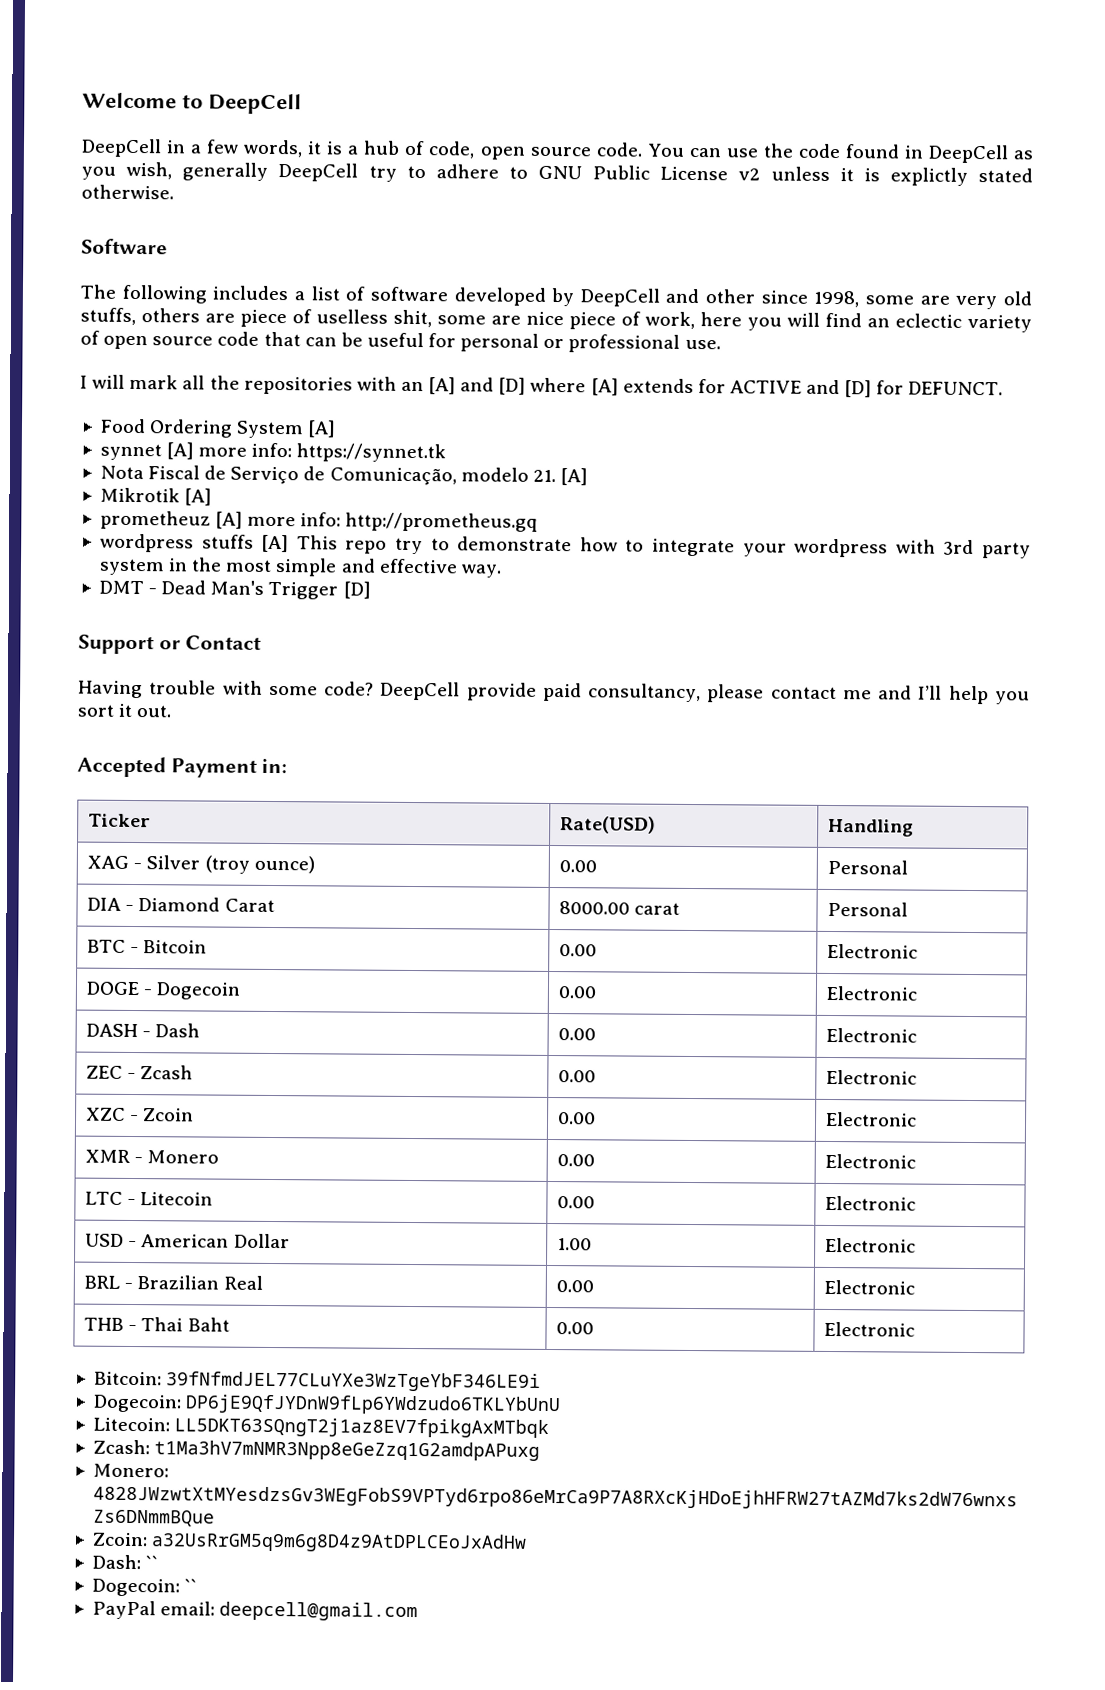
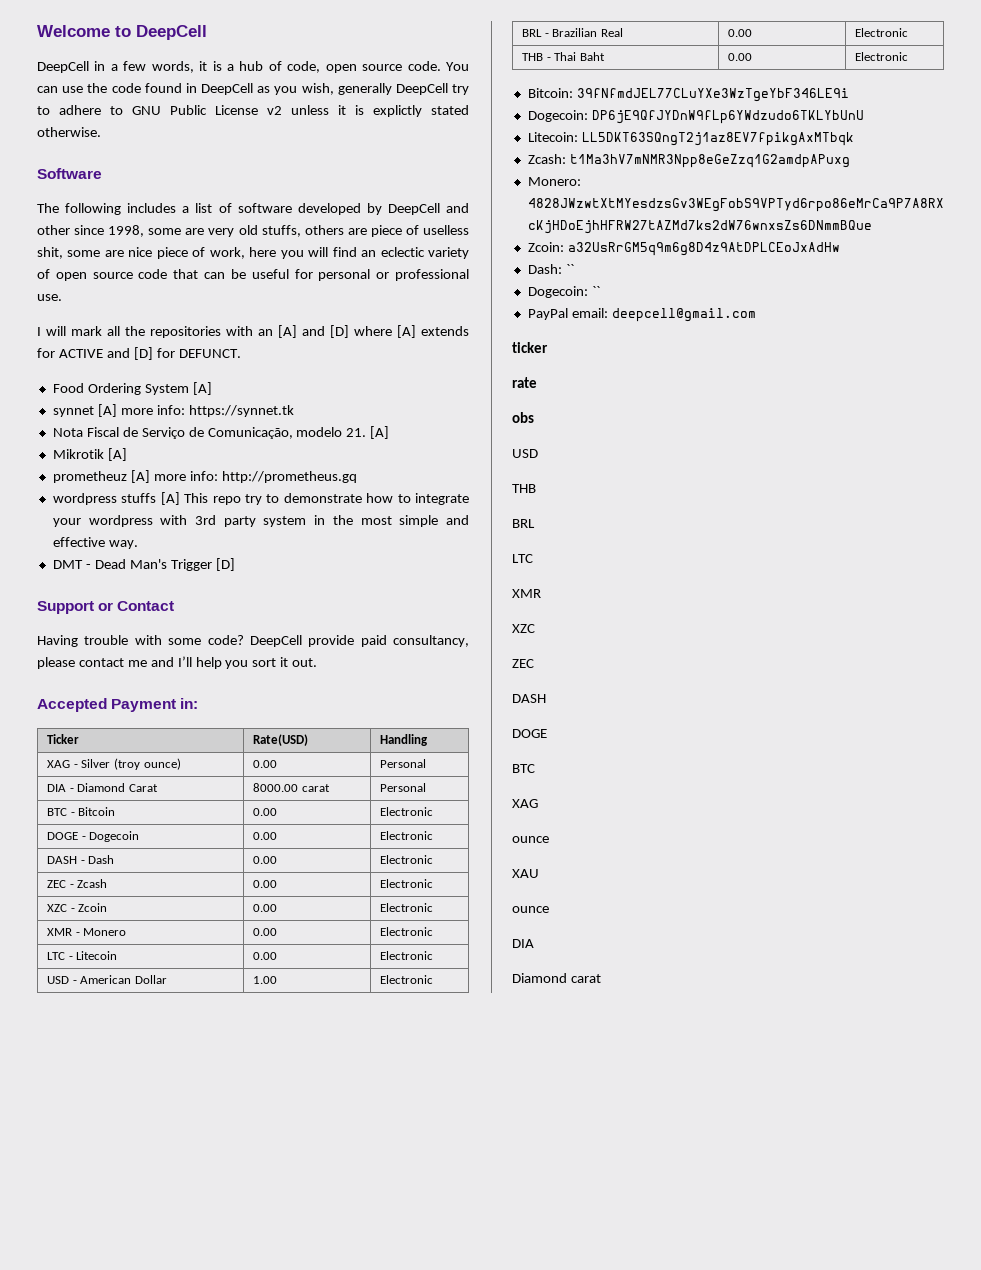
+ ticker
+ rate
+ obs
+ USD
+ THB
+ BRL
+ LTC
+ XMR
+ XZC
+ ZEC
+ DASH
+ DOGE
+ BTC
+ XAG
+ ounce
+ XAU
+ ounce
+ DIA
+ Diamond carat

